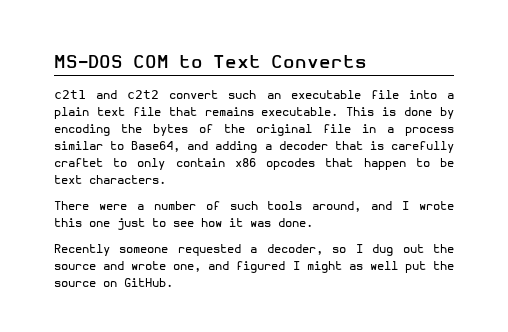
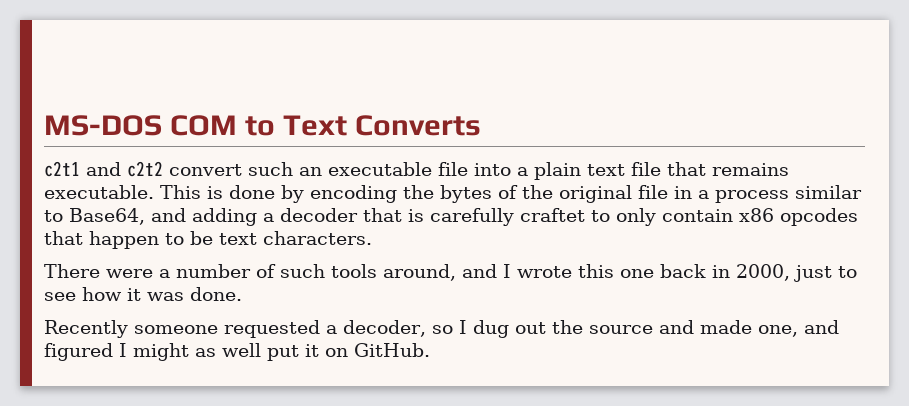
- There were a number of such tools around, and I wrote this one just to see how it was done.
+ There were a number of such tools around, and I wrote this one back in 2000, just to see how it was done.
- Recently someone requested a decoder, so I dug out the source and wrote one, and figured I might as well put the source on GitHub.
+ Recently someone requested a decoder, so I dug out the source and made one, and figured I might as well put it on GitHub.

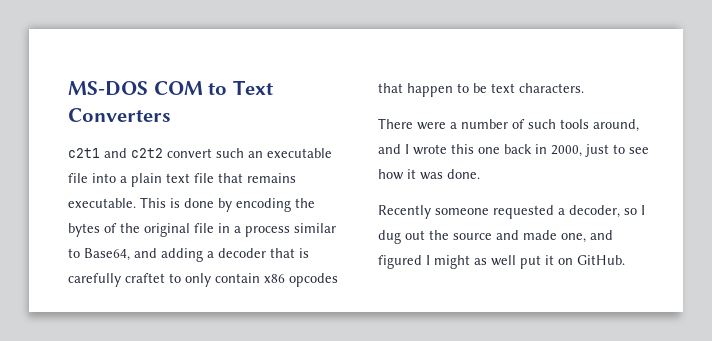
- MS-DOS COM to Text Converts
+ MS-DOS COM to Text Converters

